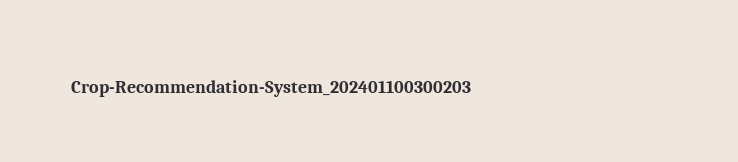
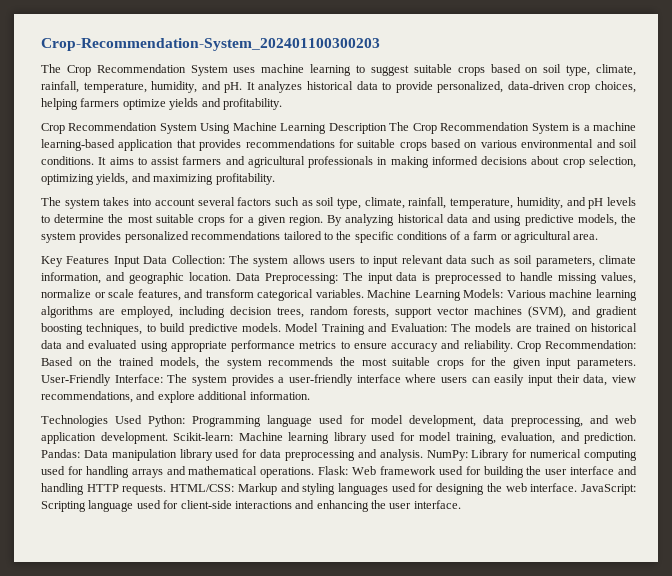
+ The Crop Recommendation System uses machine learning to suggest suitable crops based on soil type, climate, rainfall, temperature, humidity, and pH. It analyzes historical data to provide personalized, data-driven crop choices, helping farmers optimize yields and profitability.
+ Crop Recommendation System Using Machine Learning Description The Crop Recommendation System is a machine learning-based application that provides recommendations for suitable crops based on various environmental and soil conditions. It aims to assist farmers and agricultural professionals in making informed decisions about crop selection, optimizing yields, and maximizing profitability.
+ The system takes into account several factors such as soil type, climate, rainfall, temperature, humidity, and pH levels to determine the most suitable crops for a given region. By analyzing historical data and using predictive models, the system provides personalized recommendations tailored to the specific conditions of a farm or agricultural area.
+ Key Features Input Data Collection: The system allows users to input relevant data such as soil parameters, climate information, and geographic location. Data Preprocessing: The input data is preprocessed to handle missing values, normalize or scale features, and transform categorical variables. Machine Learning Models: Various machine learning algorithms are employed, including decision trees, random forests, support vector machines (SVM), and gradient boosting techniques, to build predictive models. Model Training and Evaluation: The models are trained on historical data and evaluated using appropriate performance metrics to ensure accuracy and reliability. Crop Recommendation: Based on the trained models, the system recommends the most suitable crops for the given input parameters. User-Friendly Interface: The system provides a user-friendly interface where users can easily input their data, view recommendations, and explore additional information.
+ Technologies Used Python: Programming language used for model development, data preprocessing, and web application development. Scikit-learn: Machine learning library used for model training, evaluation, and prediction. Pandas: Data manipulation library used for data preprocessing and analysis. NumPy: Library for numerical computing used for handling arrays and mathematical operations. Flask: Web framework used for building the user interface and handling HTTP requests. HTML/CSS: Markup and styling languages used for designing the web interface. JavaScript: Scripting language used for client-side interactions and enhancing the user interface.

